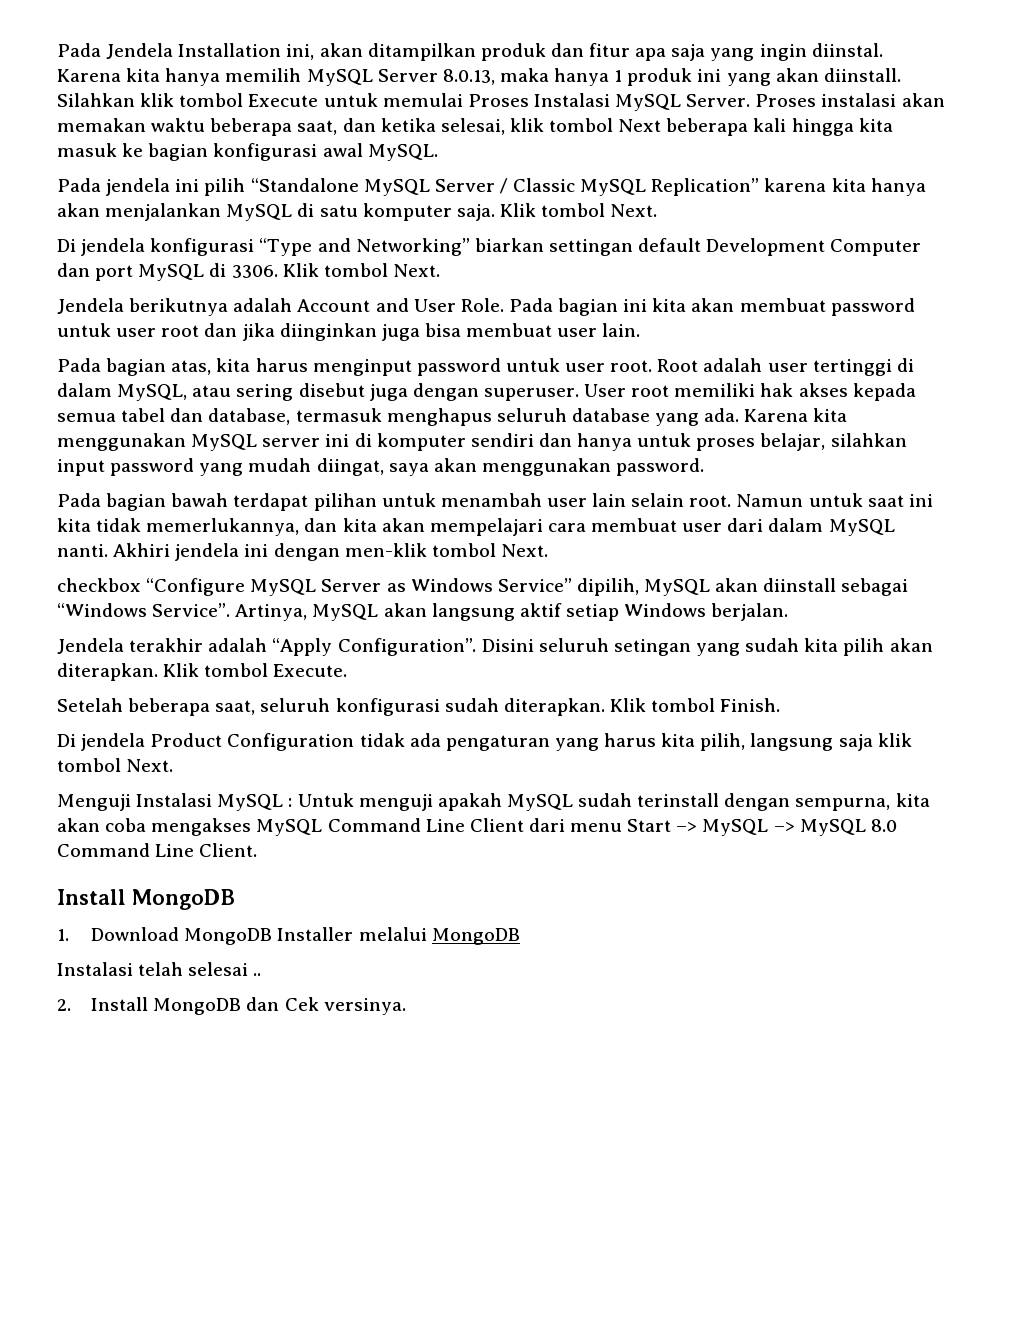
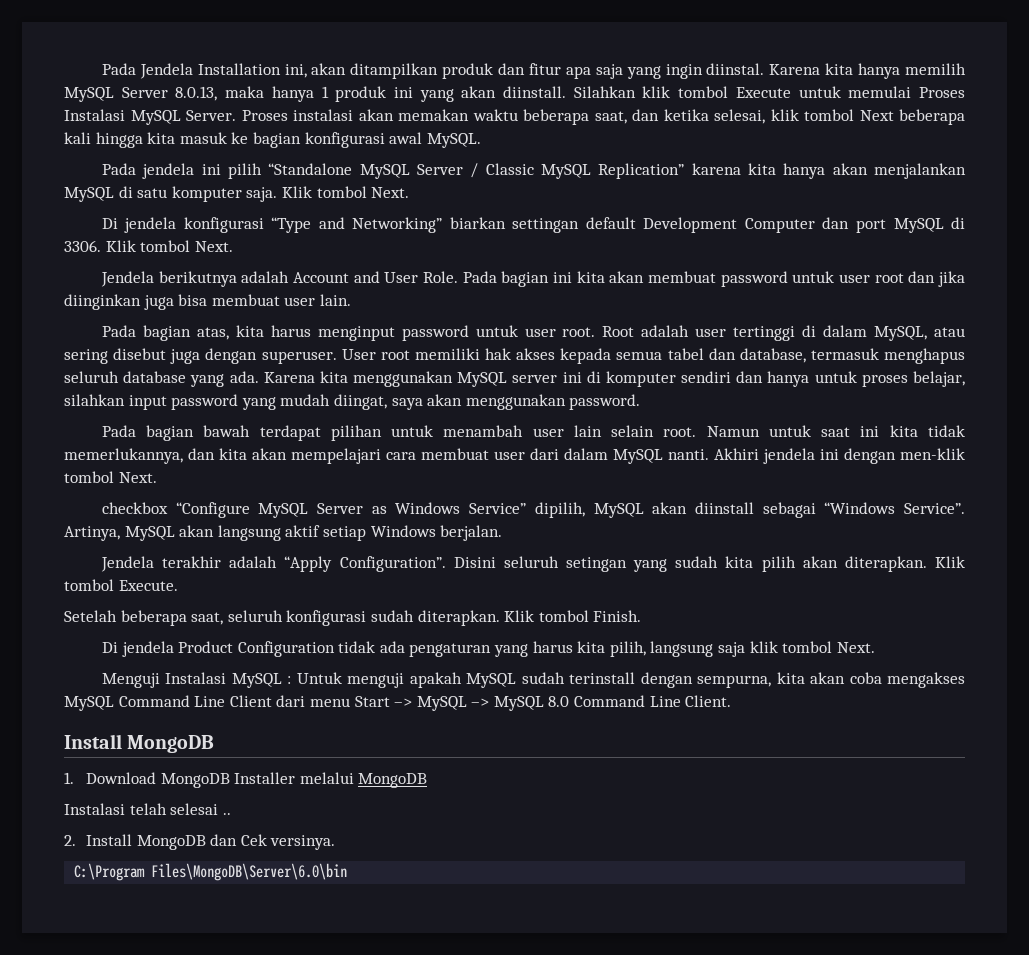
+ C:\Program Files\MongoDB\Server\6.0\bin

